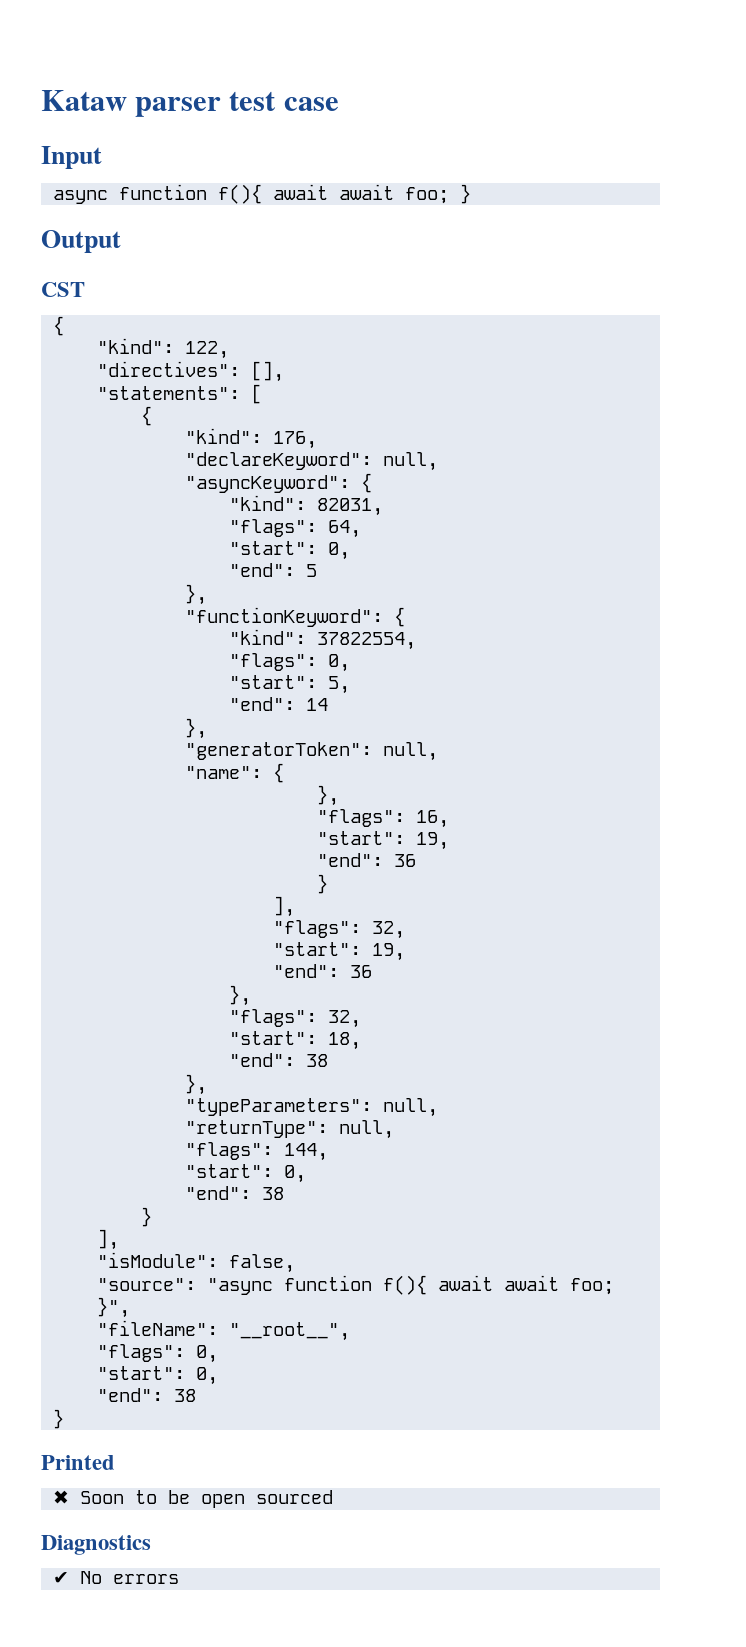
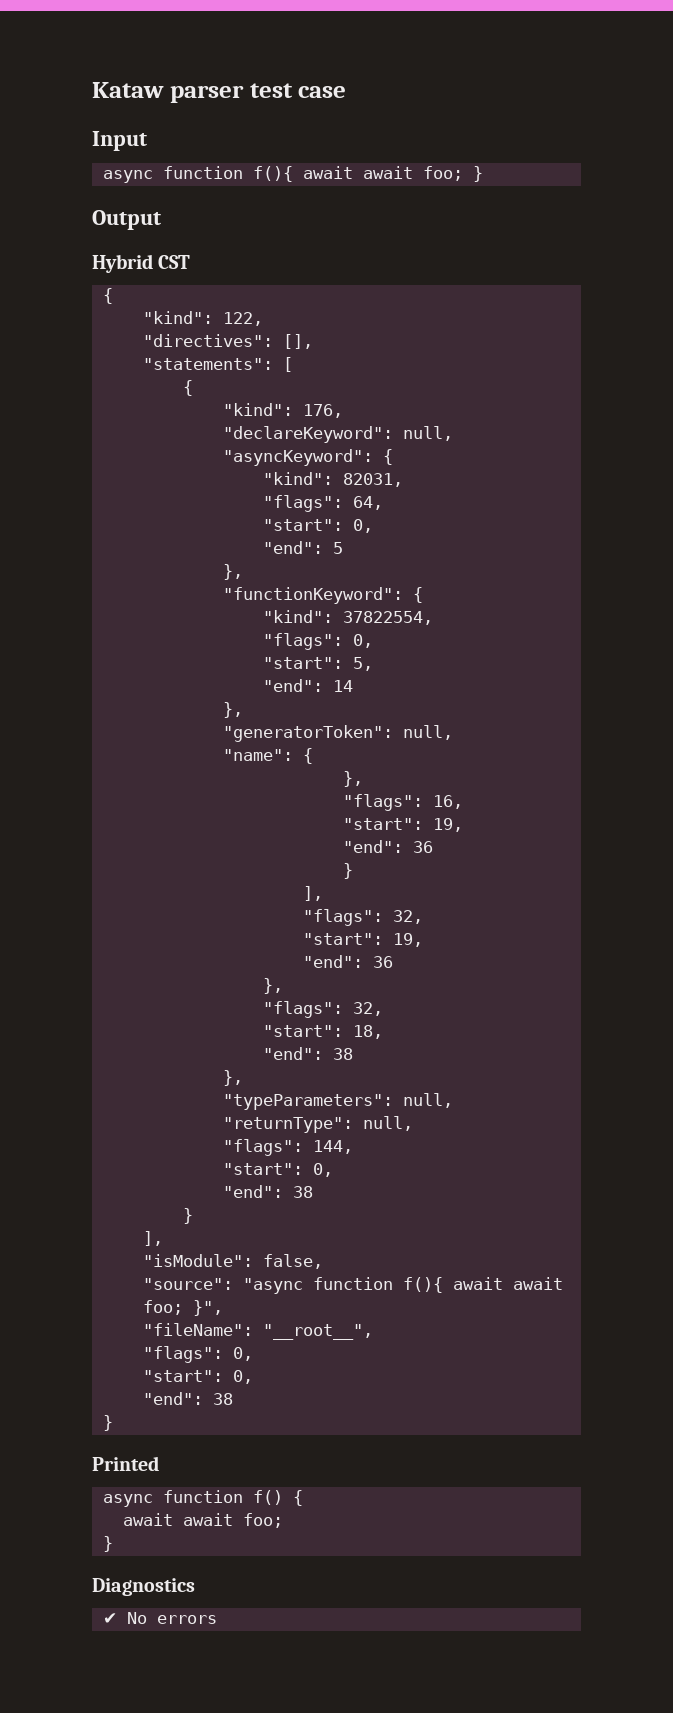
- CST
+ Hybrid CST
- ✖ Soon to be open sourced
+ async function f() {
+ await await foo;
+ }

